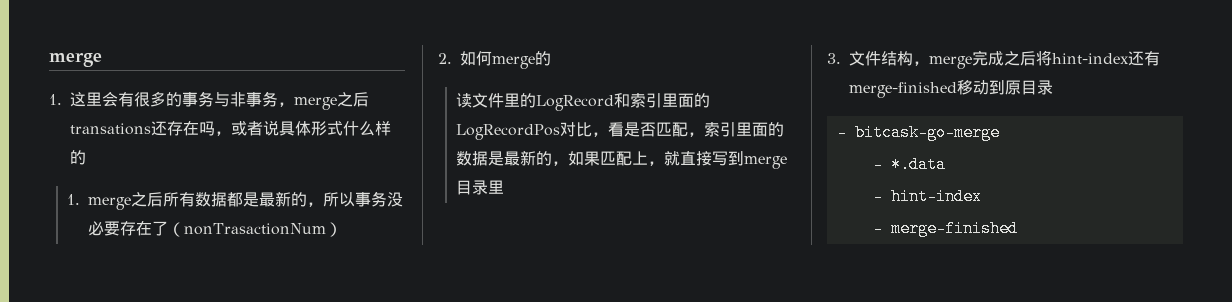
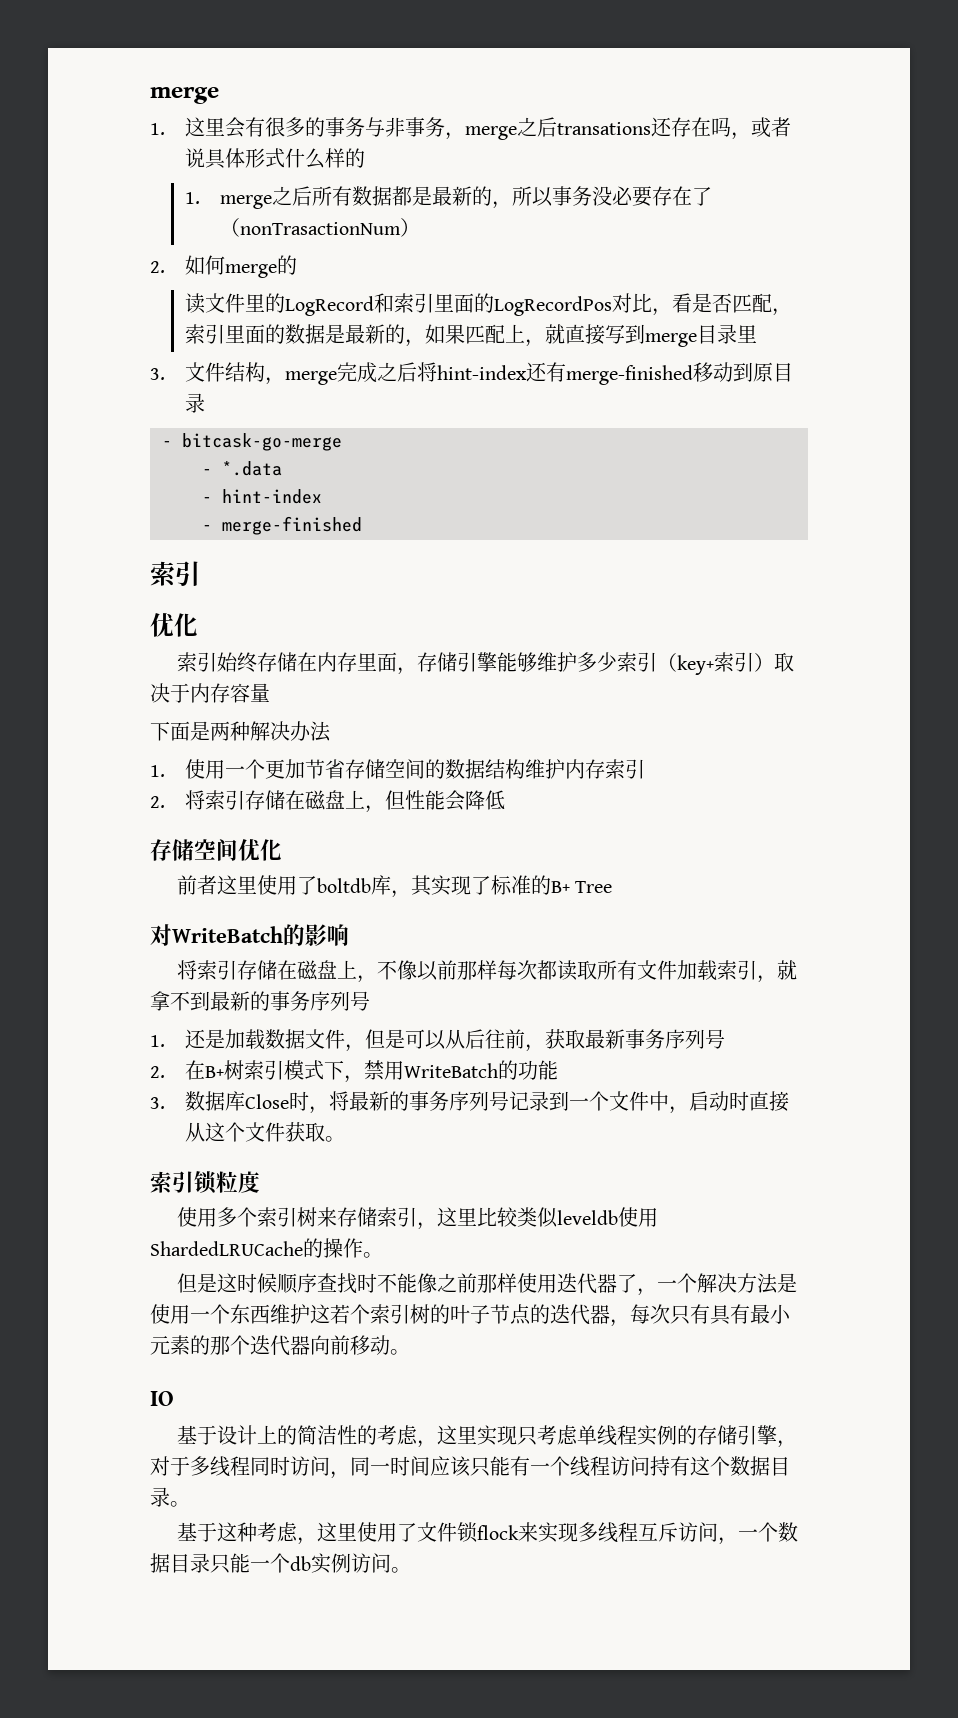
  - merge-finished
+ 索引
+ 优化
+ 索引始终存储在内存里面，存储引擎能够维护多少索引（key+索引）取决于内存容量
+ 下面是两种解决办法
+ 1.使用一个更加节省存储空间的数据结构维护内存索引
+ 2.将索引存储在磁盘上，但性能会降低
+ 存储空间优化
+ 前者这里使用了boltdb库，其实现了标准的B+ Tree
+ 对WriteBatch的影响
+ 将索引存储在磁盘上，不像以前那样每次都读取所有文件加载索引，就拿不到最新的事务序列号
+ 1.还是加载数据文件，但是可以从后往前，获取最新事务序列号
+ 2.在B+树索引模式下，禁用WriteBatch的功能
+ 3.数据库Close时，将最新的事务序列号记录到一个文件中，启动时直接从这个文件获取。
+ 索引锁粒度
+ 使用多个索引树来存储索引，这里比较类似leveldb使用ShardedLRUCache的操作。
+ 但是这时候顺序查找时不能像之前那样使用迭代器了，一个解决方法是使用一个东西维护这若个索引树的叶子节点的迭代器，每次只有具有最小元素的那个迭代器向前移动。
+ IO
+ 基于设计上的简洁性的考虑，这里实现只考虑单线程实例的存储引擎，对于多线程同时访问，同一时间应该只能有一个线程访问持有这个数据目录。
+ 基于这种考虑，这里使用了文件锁flock来实现多线程互斥访问，一个数据目录只能一个db实例访问。

